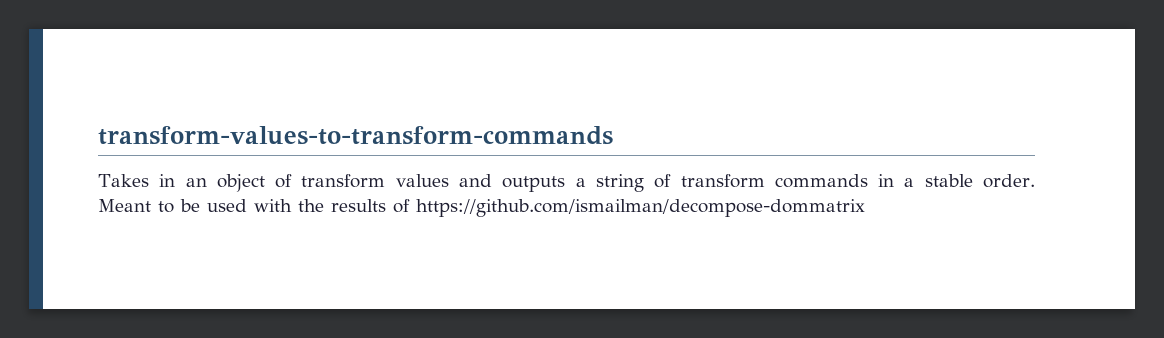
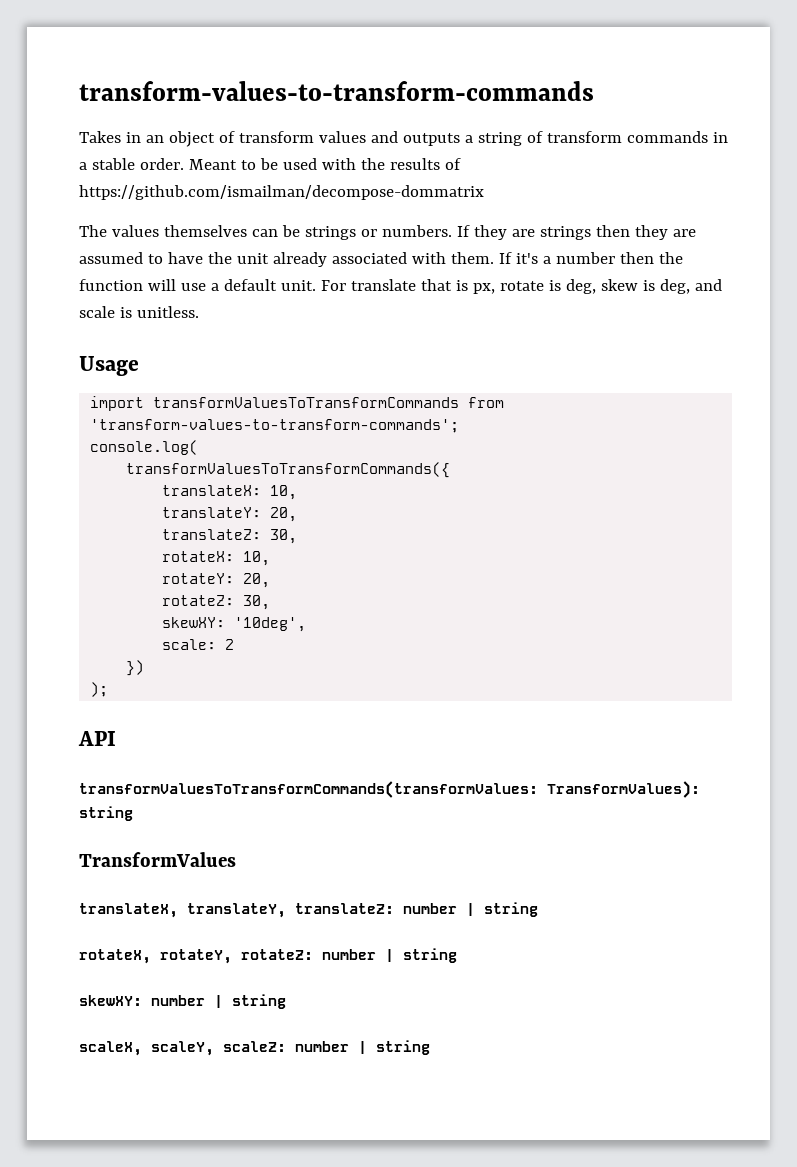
+ The values themselves can be strings or numbers. If they are strings then they are assumed to have the unit already associated with them. If it's a number then the function will use a default unit. For translate that is px, rotate is deg, skew is deg, and scale is unitless.
+ Usage
+ import transformValuesToTransformCommands from 'transform-values-to-transform-commands';
+ console.log(
+ transformValuesToTransformCommands({
+ translateX: 10,
+ translateY: 20,
+ translateZ: 30,
+ rotateX: 10,
+ rotateY: 20,
+ rotateZ: 30,
+ skewXY: '10deg',
+ scale: 2
+ })
+ );
+ API
+ transformValuesToTransformCommands(transformValues: TransformValues): string
+ TransformValues
+ translateX, translateY, translateZ: number | string
+ rotateX, rotateY, rotateZ: number | string
+ skewXY: number | string
+ scaleX, scaleY, scaleZ: number | string

